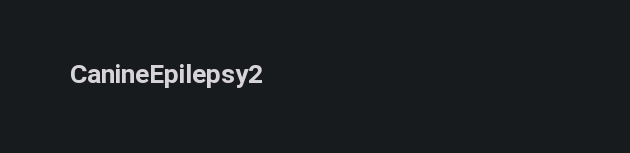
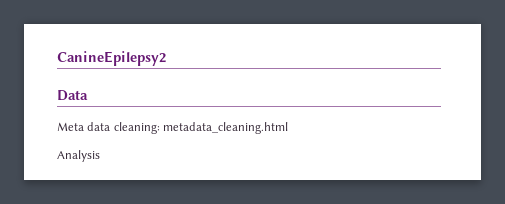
+ Data
+ Meta data cleaning: metadata_cleaning.html
+ Analysis

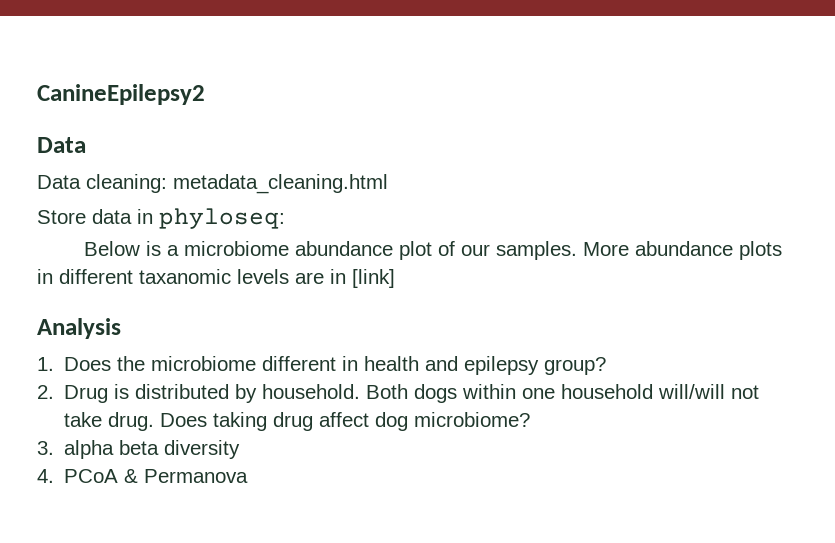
- Meta data cleaning: metadata_cleaning.html
+ Data cleaning: metadata_cleaning.html
+ Store data in phyloseq:
+ Below is a microbiome abundance plot of our samples. More abundance plots in different taxanomic levels are in [link]
  Analysis
+ 1. Does the microbiome different in health and epilepsy group?
+ 2. Drug is distributed by household. Both dogs within one household will/will not take drug. Does taking drug affect dog microbiome?
+ 3. alpha beta diversity
+ 4. PCoA & Permanova

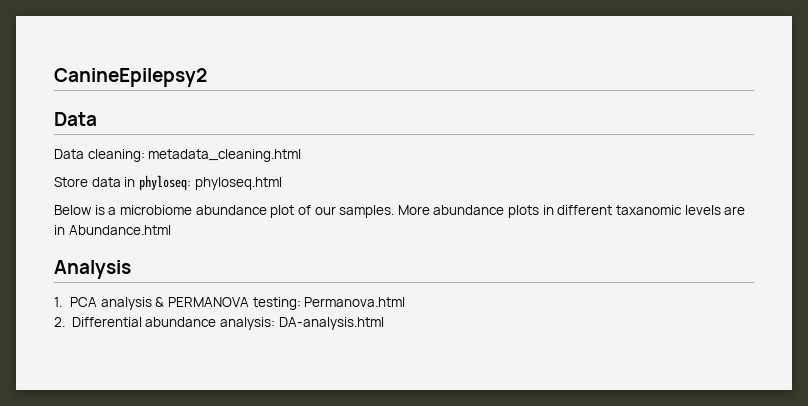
- Store data in phyloseq:
+ Store data in phyloseq: phyloseq.html
- More abundance plots in different taxanomic levels are in [link]
+ More abundance plots in different taxanomic levels are in Abundance.html
- 1. Does the microbiome different in health and epilepsy group?
- 2. Drug is distributed by household. Both dogs within one household will/will not take drug. Does taking drug affect dog microbiome?
- 3. alpha beta diversity
- 4. PCoA & Permanova
+ 1. PCA analysis & PERMANOVA testing: Permanova.html
+ 2. Differential abundance analysis: DA-analysis.html

